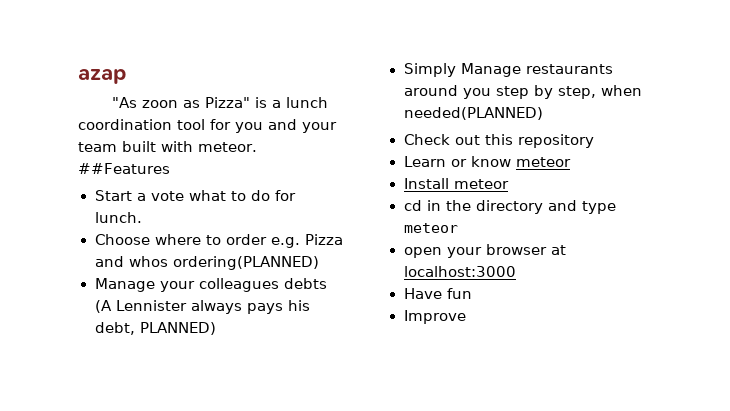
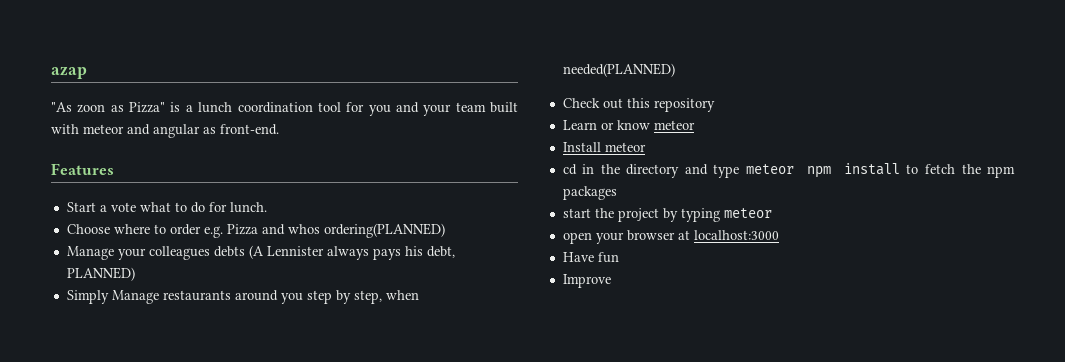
- "As zoon as Pizza" is a lunch coordination tool for you and your team built with meteor. ##Features
+ "As zoon as Pizza" is a lunch coordination tool for you and your team built with meteor and angular as front-end.
+ Features
- cd in the directory and type meteor
+ cd in the directory and type meteor npm install to fetch the npm packages
+ start the project by typing meteor

